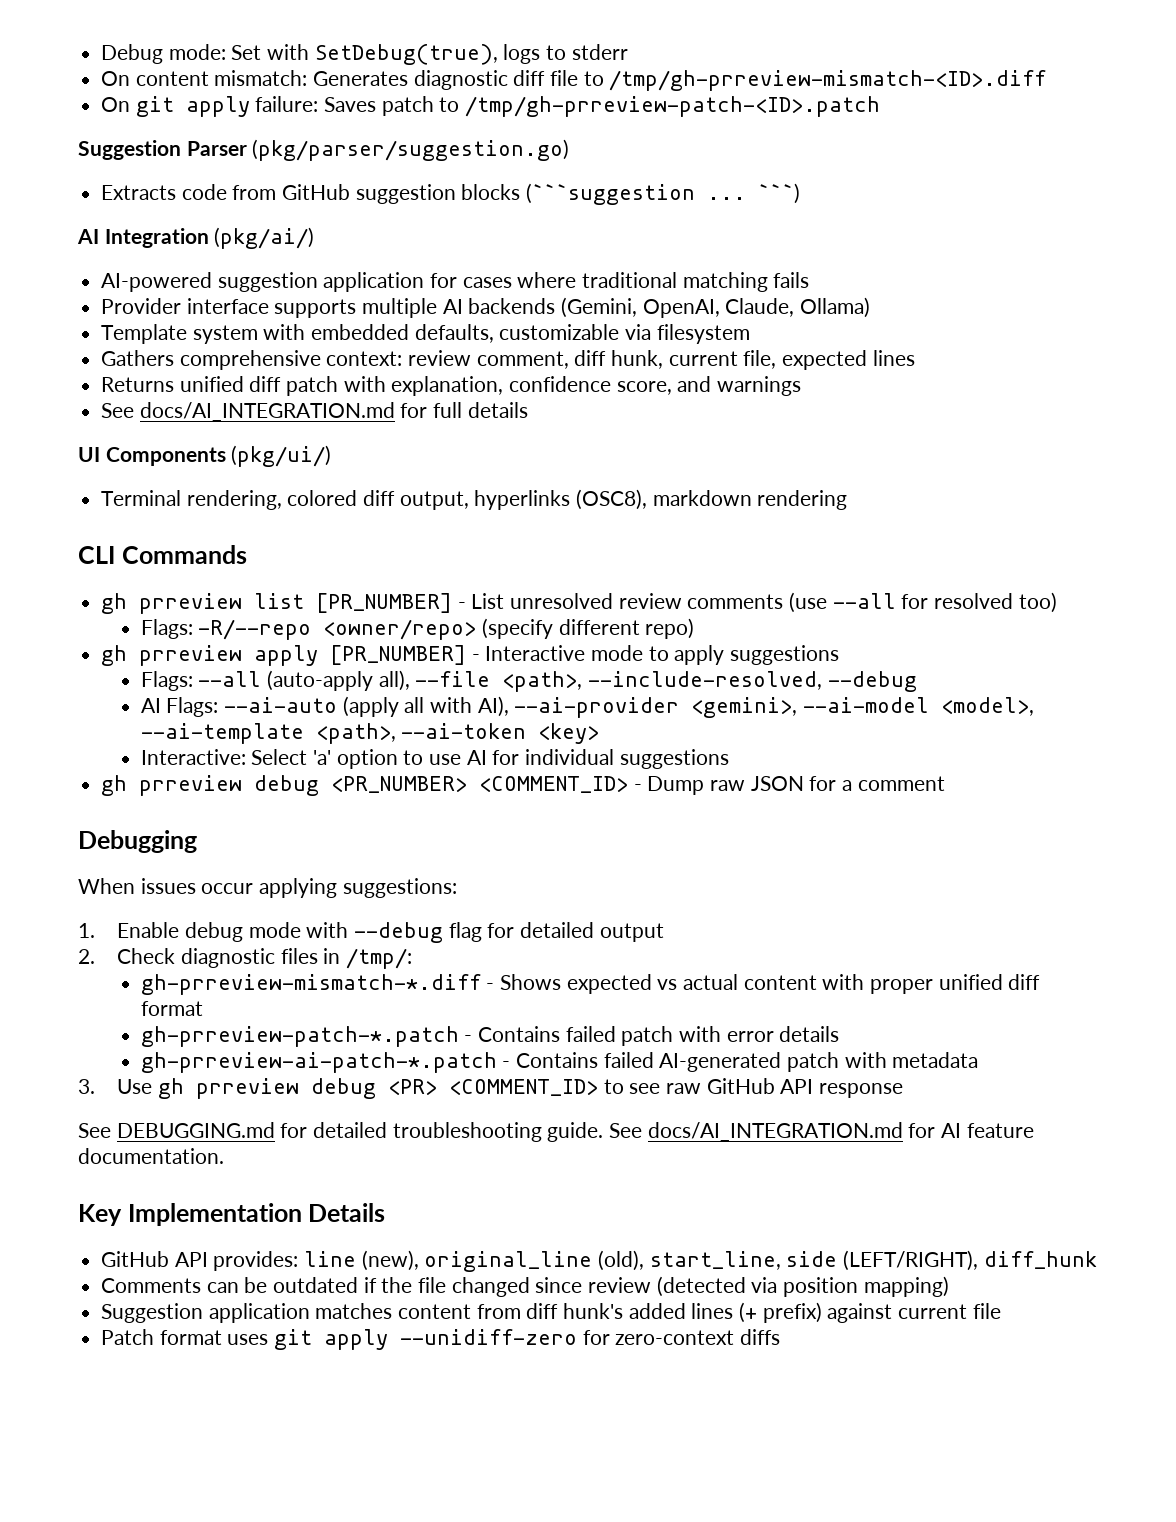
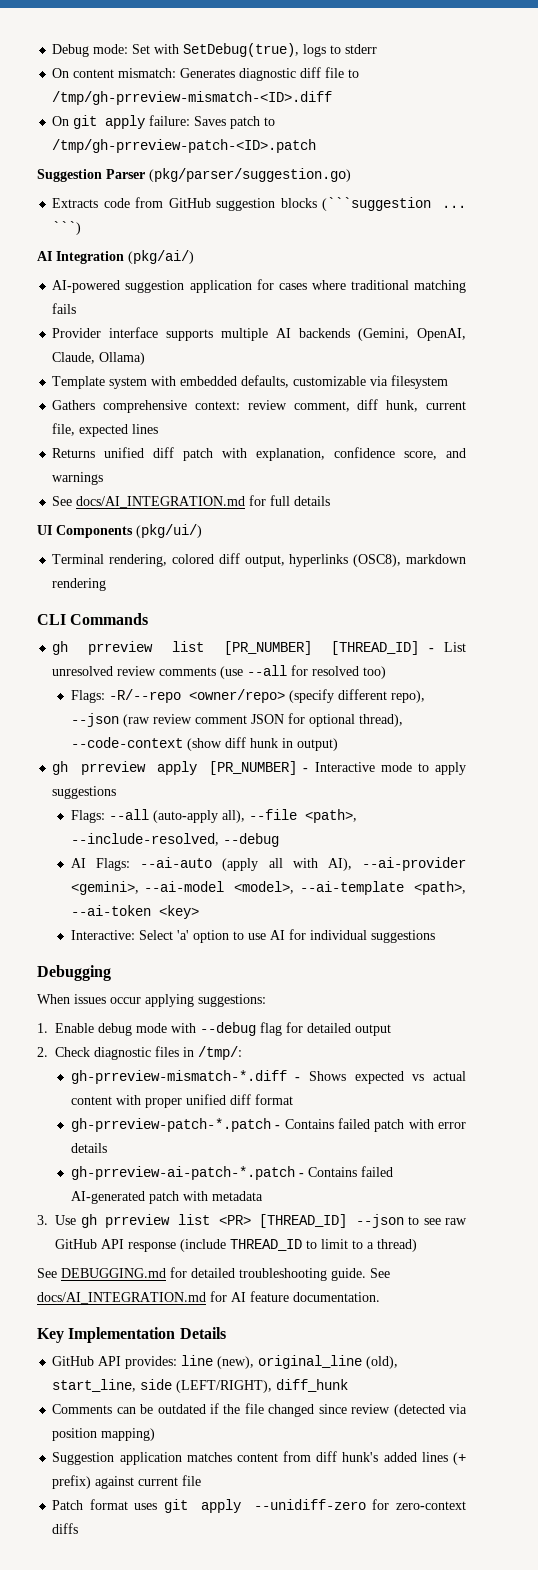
- gh prreview list [PR_NUMBER] - List unresolved review comments (use --all for resolved too)
+ gh prreview list [PR_NUMBER] [THREAD_ID] - List unresolved review comments (use --all for resolved too)
- Flags: -R/--repo <owner/repo> (specify different repo)
+ Flags: -R/--repo <owner/repo> (specify different repo), --json (raw review comment JSON for optional thread), --code-context (show diff hunk in output)
- gh prreview debug <PR_NUMBER> <COMMENT_ID> - Dump raw JSON for a comment
- 3. Use gh prreview debug <PR> <COMMENT_ID> to see raw GitHub API response
+ 3. Use gh prreview list <PR> [THREAD_ID] --json to see raw GitHub API response (include THREAD_ID to limit to a thread)

